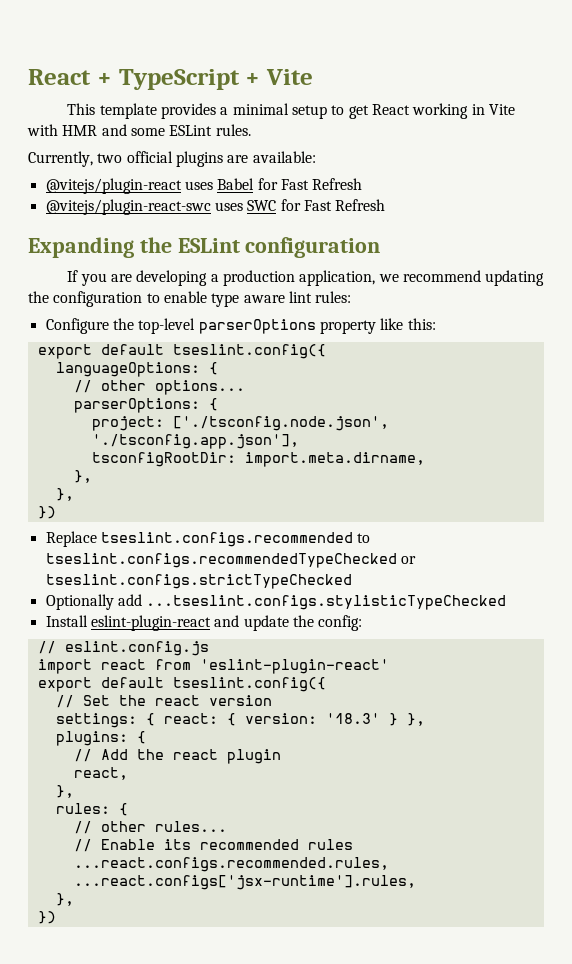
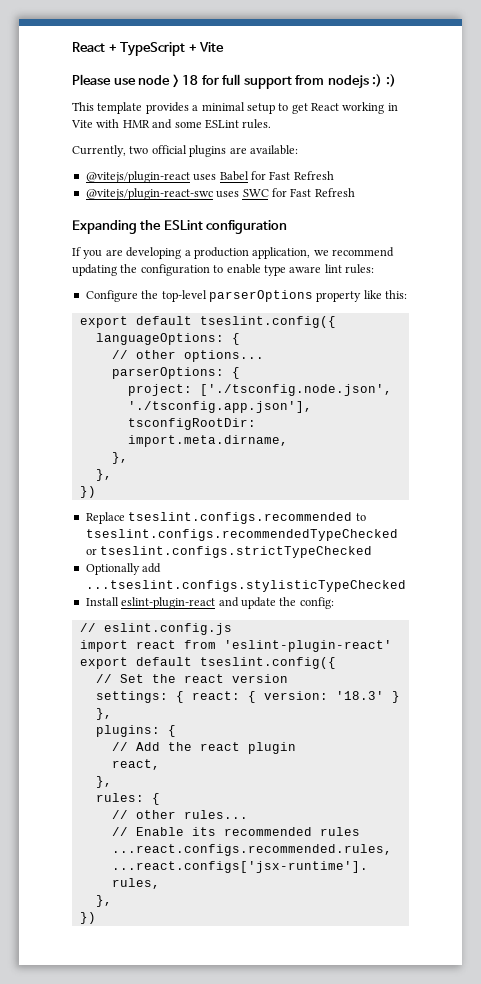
+ Please use node > 18 for full support from nodejs :) :)

